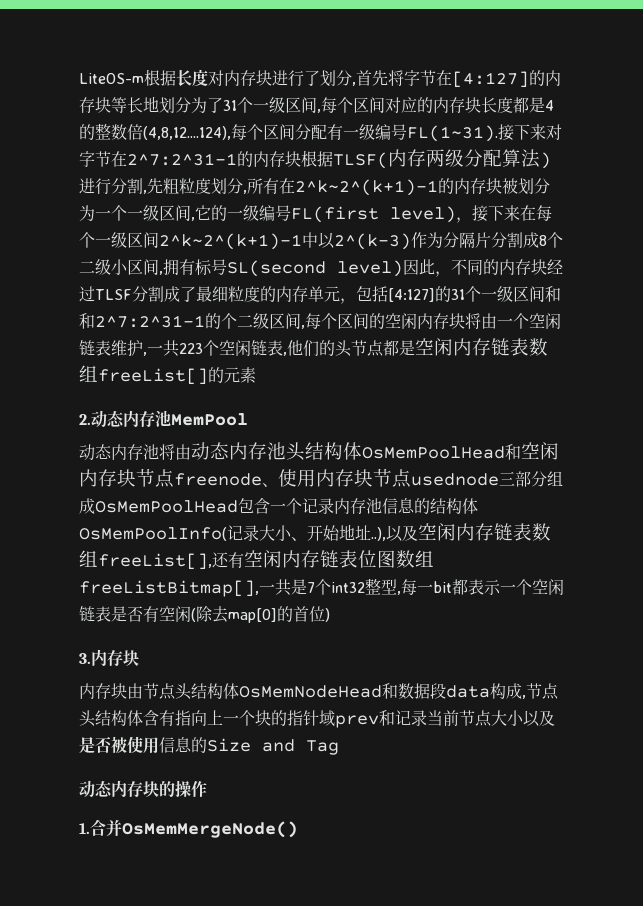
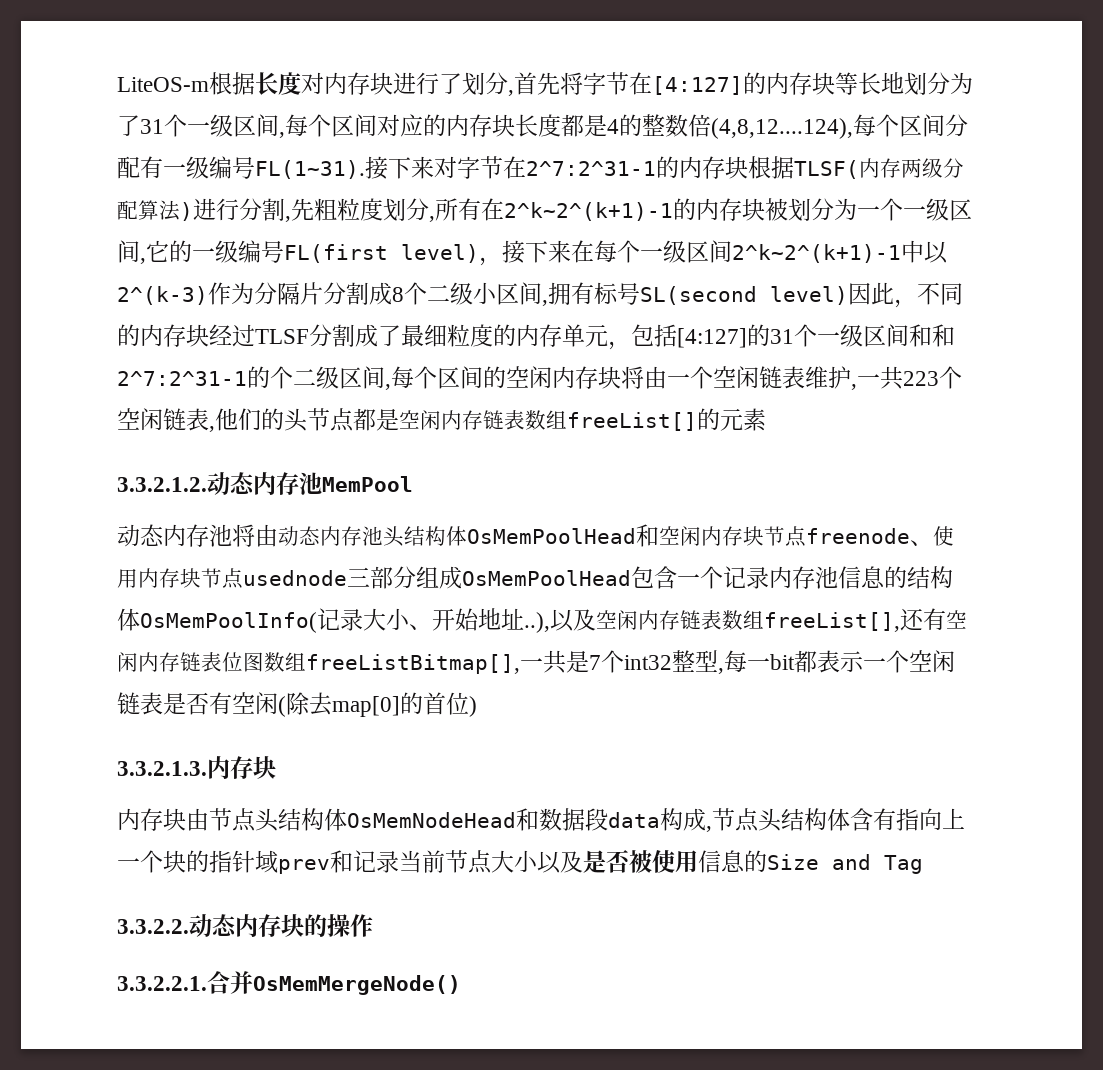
- 2.动态内存池MemPool
+ 3.3.2.1.2.动态内存池MemPool
- 3.内存块
+ 3.3.2.1.3.内存块
- 动态内存块的操作
+ 3.3.2.2.动态内存块的操作
- 1.合并OsMemMergeNode()
+ 3.3.2.2.1.合并OsMemMergeNode()

